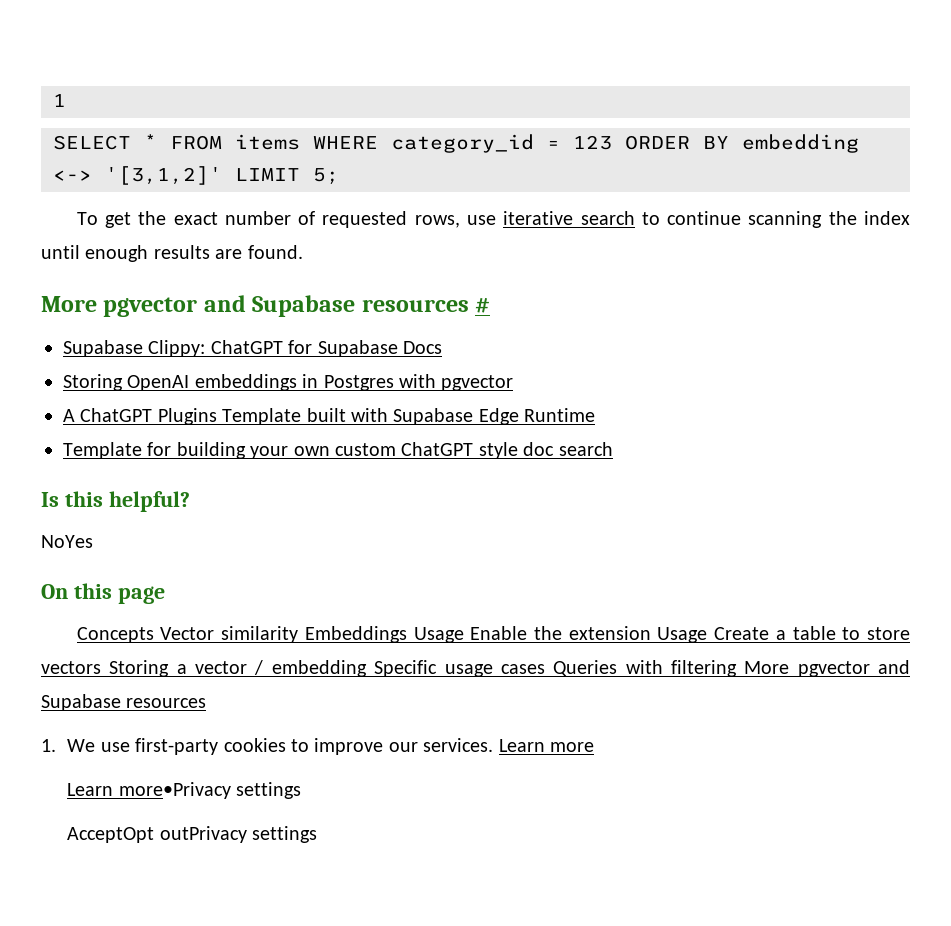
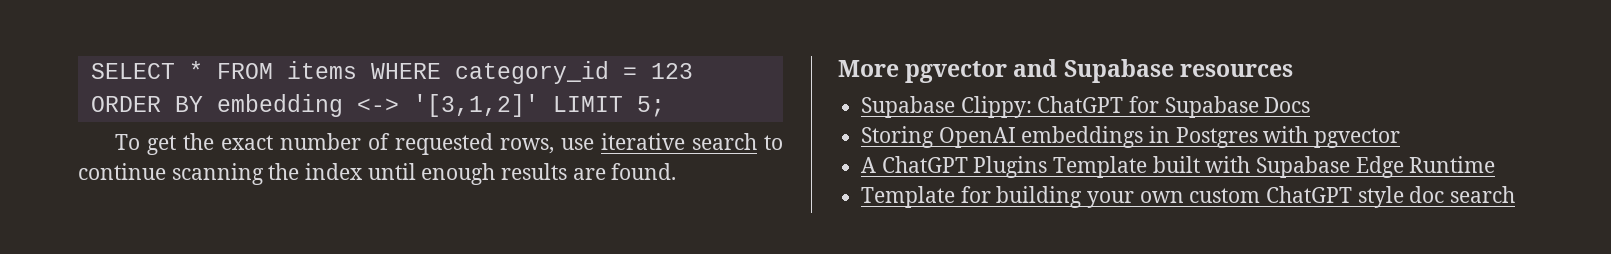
- 1
- More pgvector and Supabase resources #
+ More pgvector and Supabase resources
- Is this helpful?
- NoYes
- On this page
- Concepts Vector similarity Embeddings Usage Enable the extension Usage Create a table to store vectors Storing a vector / embedding Specific usage cases Queries with filtering More pgvector and Supabase resources
- 1. We use first-party cookies to improve our services. Learn more
- Learn more•Privacy settings
- AcceptOpt outPrivacy settings

